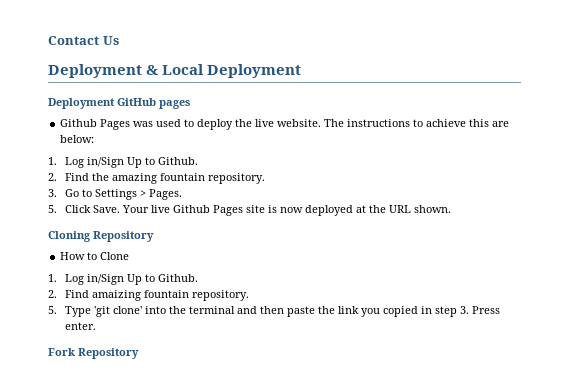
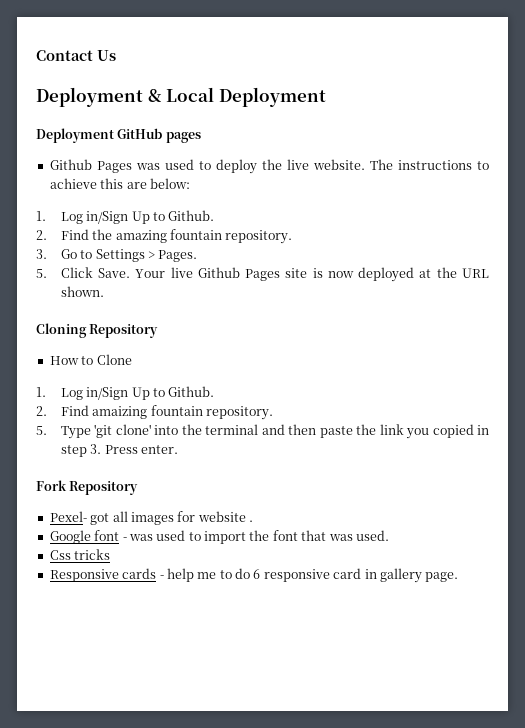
+ Pexel- got all images for website .
+ Google font - was used to import the font that was used.
+ Css tricks
+ Responsive cards - help me to do 6 responsive card in gallery page.

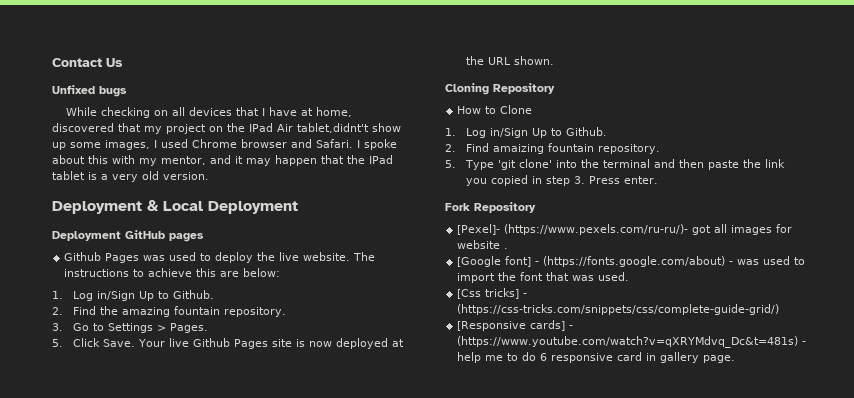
+ Unfixed bugs
+ While checking on all devices that I have at home, discovered that my project on the IPad Air tablet,didnt't show up some images, I used Chrome browser and Safari. I spoke about this with my mentor, and it may happen that the IPad tablet is a very old version.
- Pexel- got all images for website .
+ [Pexel]- (https://www.pexels.com/ru-ru/)- got all images for website .
- Google font - was used to import the font that was used.
+ [Google font] - (https://fonts.google.com/about) - was used to import the font that was used.
- Css tricks
- Responsive cards - help me to do 6 responsive card in gallery page.
+ [Css tricks] - (https://css-tricks.com/snippets/css/complete-guide-grid/)
+ [Responsive cards] - (https://www.youtube.com/watch?v=qXRYMdvq_Dc&t=481s) - help me to do 6 responsive card in gallery page.

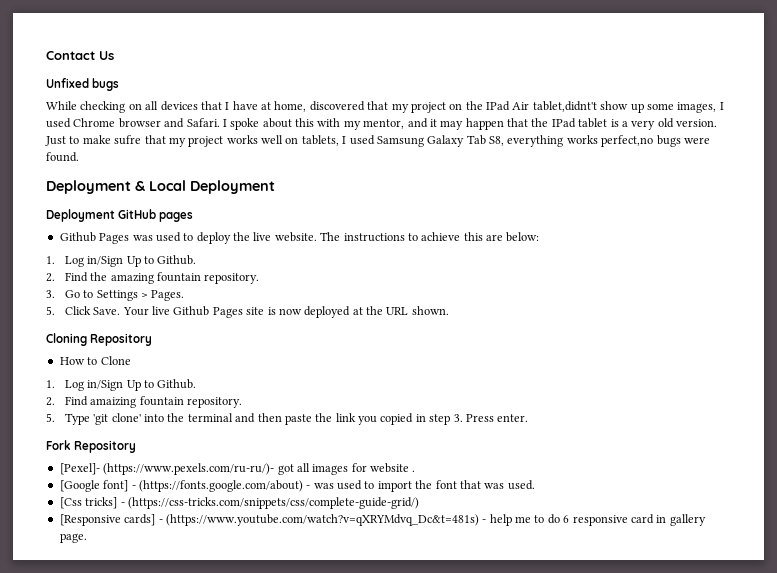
+ Just to make sufre that my project works well on tablets, I used Samsung Galaxy Tab S8, everything works perfect,no bugs were found.

